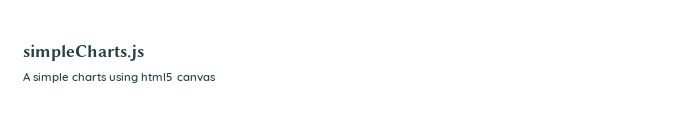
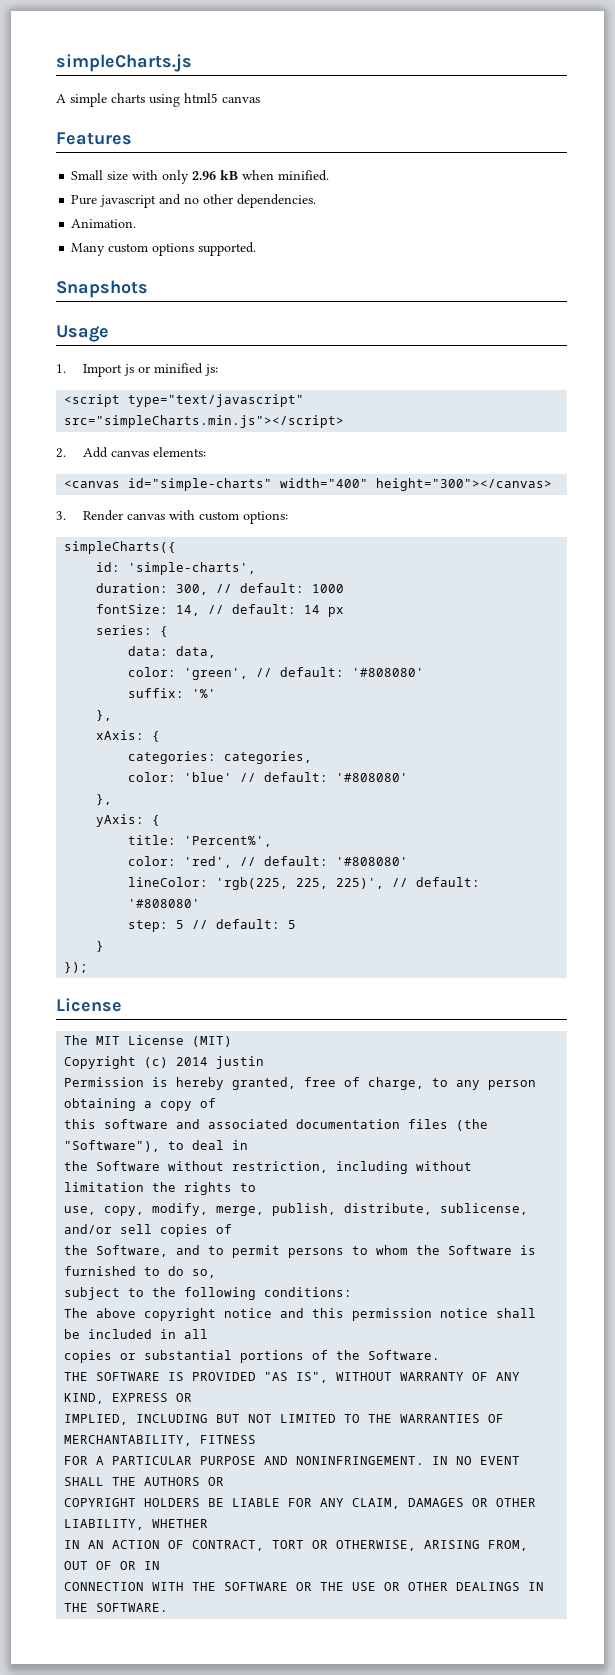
+ Features
+ Small size with only 2.96 kB when minified.
+ Pure javascript and no other dependencies.
+ Animation.
+ Many custom options supported.
+ Snapshots
+ Usage
+ 1. Import js or minified js:
+ <script type="text/javascript" src="simpleCharts.min.js"></script>
+ 2. Add canvas elements:
+ <canvas id="simple-charts" width="400" height="300"></canvas>
+ 3. Render canvas with custom options:
+ simpleCharts({
+ id: 'simple-charts',
+ duration: 300, // default: 1000
+ fontSize: 14, // default: 14 px
+ series: {
+ data: data,
+ color: 'green', // default: '#808080'
+ suffix: '%'
+ },
+ xAxis: {
+ categories: categories,
+ color: 'blue' // default: '#808080'
+ },
+ yAxis: {
+ title: 'Percent%',
+ color: 'red', // default: '#808080'
+ lineColor: 'rgb(225, 225, 225)', // default: '#808080'
+ step: 5 // default: 5
+ }
+ });
+ License
+ The MIT License (MIT)
+ Copyright (c) 2014 justin
+ Permission is hereby granted, free of charge, to any person obtaining a copy of
+ this software and associated documentation files (the "Software"), to deal in
+ the Software without restriction, including without limitation the rights to
+ use, copy, modify, merge, publish, distribute, sublicense, and/or sell copies of
+ the Software, and to permit persons to whom the Software is furnished to do so,
+ subject to the following conditions:
+ The above copyright notice and this permission notice shall be included in all
+ copies or substantial portions of the Software.
+ THE SOFTWARE IS PROVIDED "AS IS", WITHOUT WARRANTY OF ANY KIND, EXPRESS OR
+ IMPLIED, INCLUDING BUT NOT LIMITED TO THE WARRANTIES OF MERCHANTABILITY, FITNESS
+ FOR A PARTICULAR PURPOSE AND NONINFRINGEMENT. IN NO EVENT SHALL THE AUTHORS OR
+ COPYRIGHT HOLDERS BE LIABLE FOR ANY CLAIM, DAMAGES OR OTHER LIABILITY, WHETHER
+ IN AN ACTION OF CONTRACT, TORT OR OTHERWISE, ARISING FROM, OUT OF OR IN
+ CONNECTION WITH THE SOFTWARE OR THE USE OR OTHER DEALINGS IN THE SOFTWARE.

